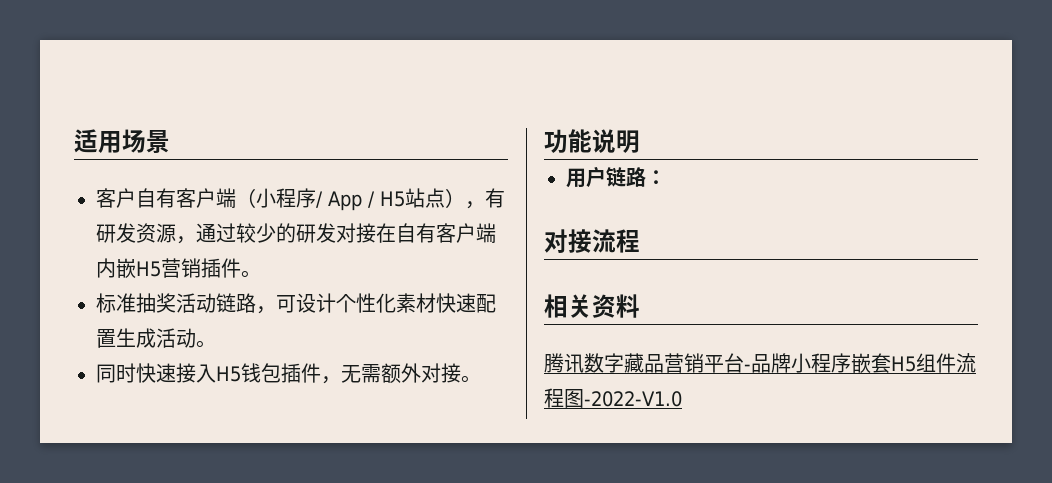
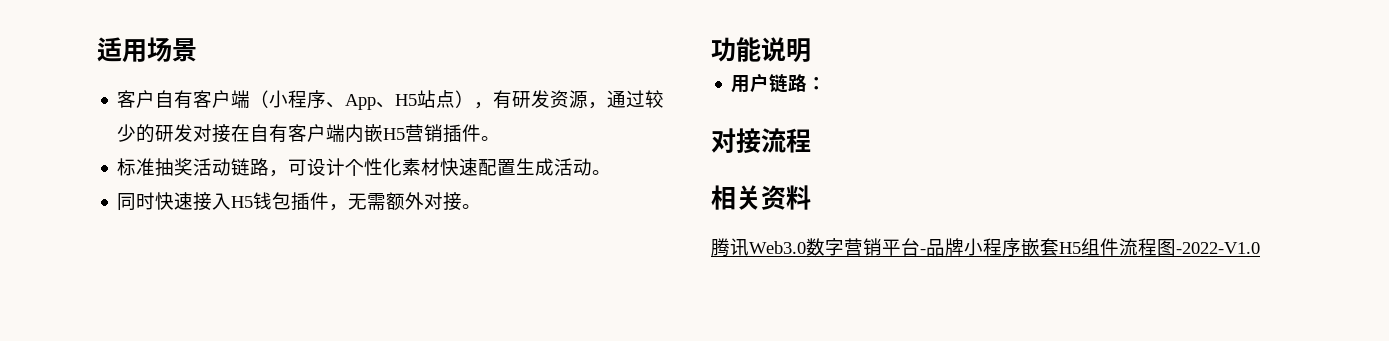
- 客户自有客户端（小程序/ App / H5站点），有研发资源，通过较少的研发对接在自有客户端内嵌H5营销插件。
+ 客户自有客户端（小程序、App、H5站点），有研发资源，通过较少的研发对接在自有客户端内嵌H5营销插件。
- 腾讯数字藏品营销平台-品牌小程序嵌套H5组件流程图-2022-V1.0
+ 腾讯Web3.0数字营销平台-品牌小程序嵌套H5组件流程图-2022-V1.0

